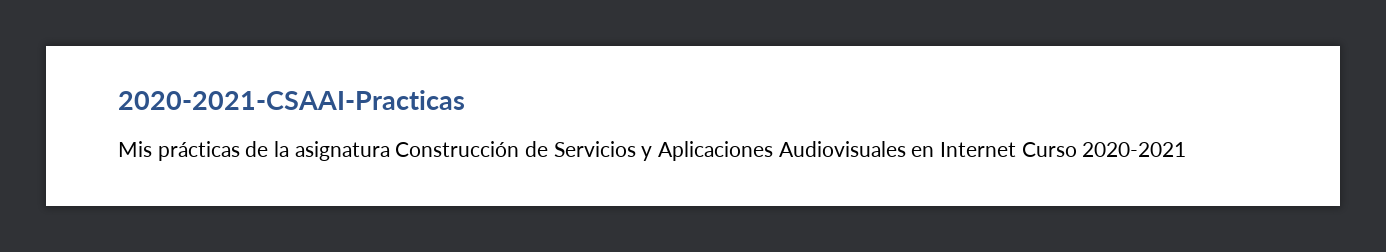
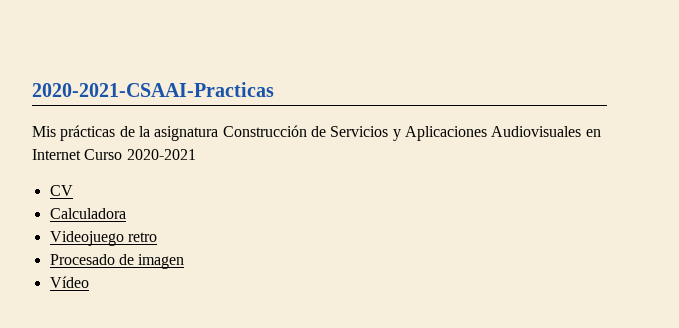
+ CV
+ Calculadora
+ Videojuego retro
+ Procesado de imagen
+ Vídeo

